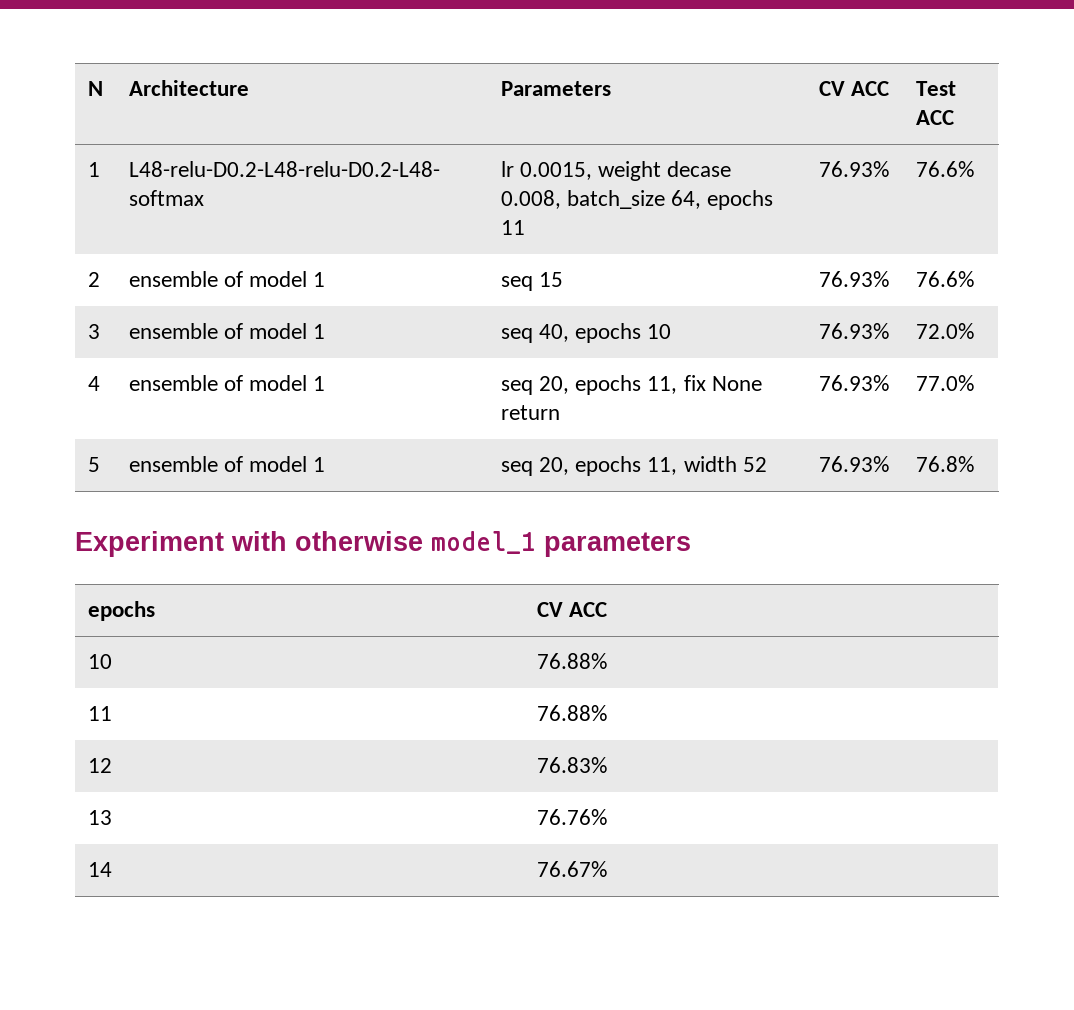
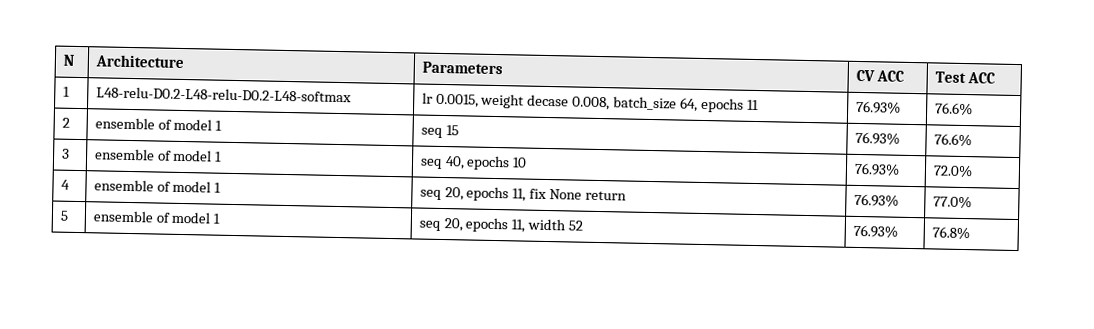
- Experiment with otherwise model_1 parameters
- epochs | CV ACC
- 10 | 76.88%
- 11 | 76.88%
- 12 | 76.83%
- 13 | 76.76%
- 14 | 76.67%

